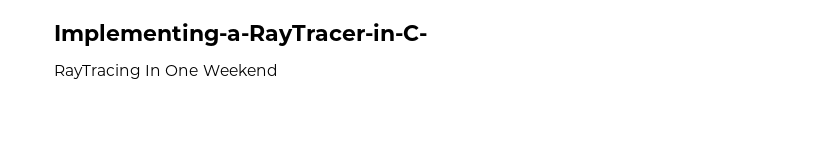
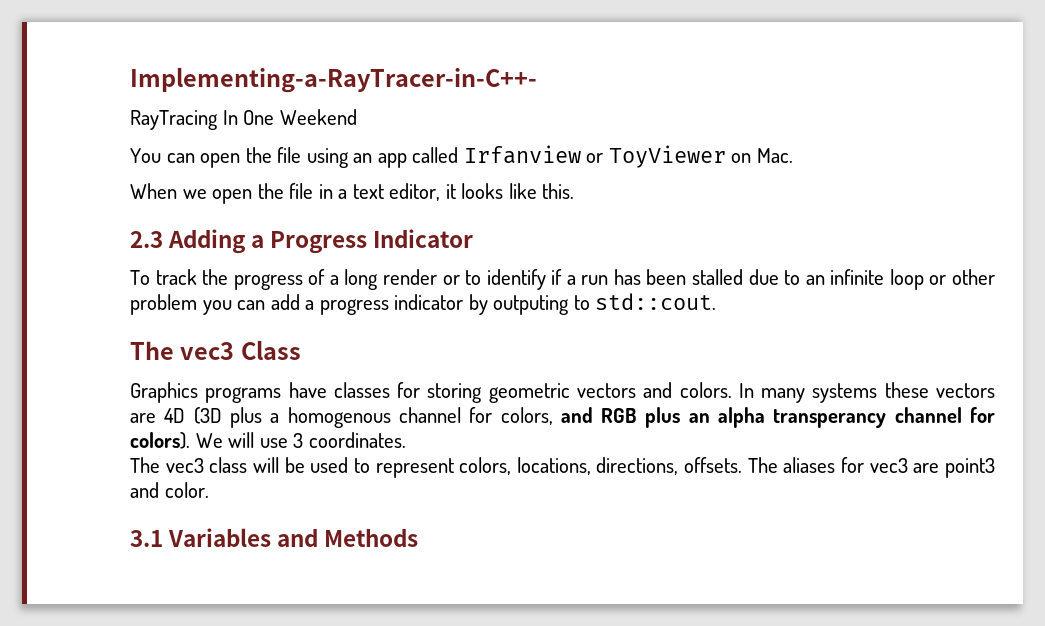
- Implementing-a-RayTracer-in-C-
+ Implementing-a-RayTracer-in-C++-
+ You can open the file using an app called Irfanview or ToyViewer on Mac.
+ When we open the file in a text editor, it looks like this.
+ 2.3 Adding a Progress Indicator
+ To track the progress of a long render or to identify if a run has been stalled due to an infinite loop or other problem you can add a progress indicator by outputing to std::cout.
+ The vec3 Class
+ Graphics programs have classes for storing geometric vectors and colors. In many systems these vectors are 4D (3D plus a homogenous channel for colors, and RGB plus an alpha transperancy channel for colors). We will use 3 coordinates.
+ The vec3 class will be used to represent colors, locations, directions, offsets. The aliases for vec3 are point3 and color.
+ 3.1 Variables and Methods

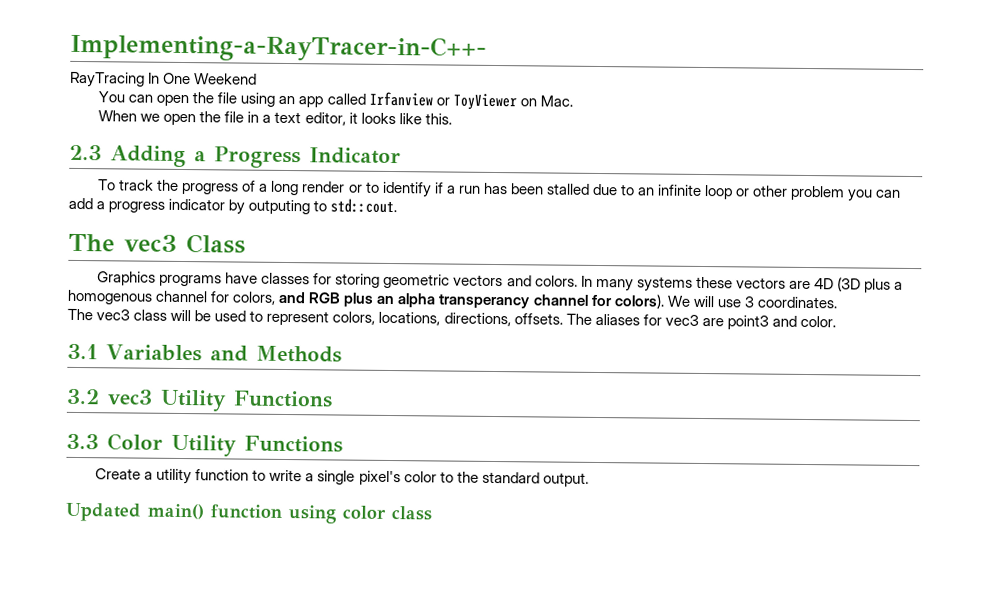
+ 3.2 vec3 Utility Functions
+ 3.3 Color Utility Functions
+ Create a utility function to write a single pixel's color to the standard output.
+ Updated main() function using color class

